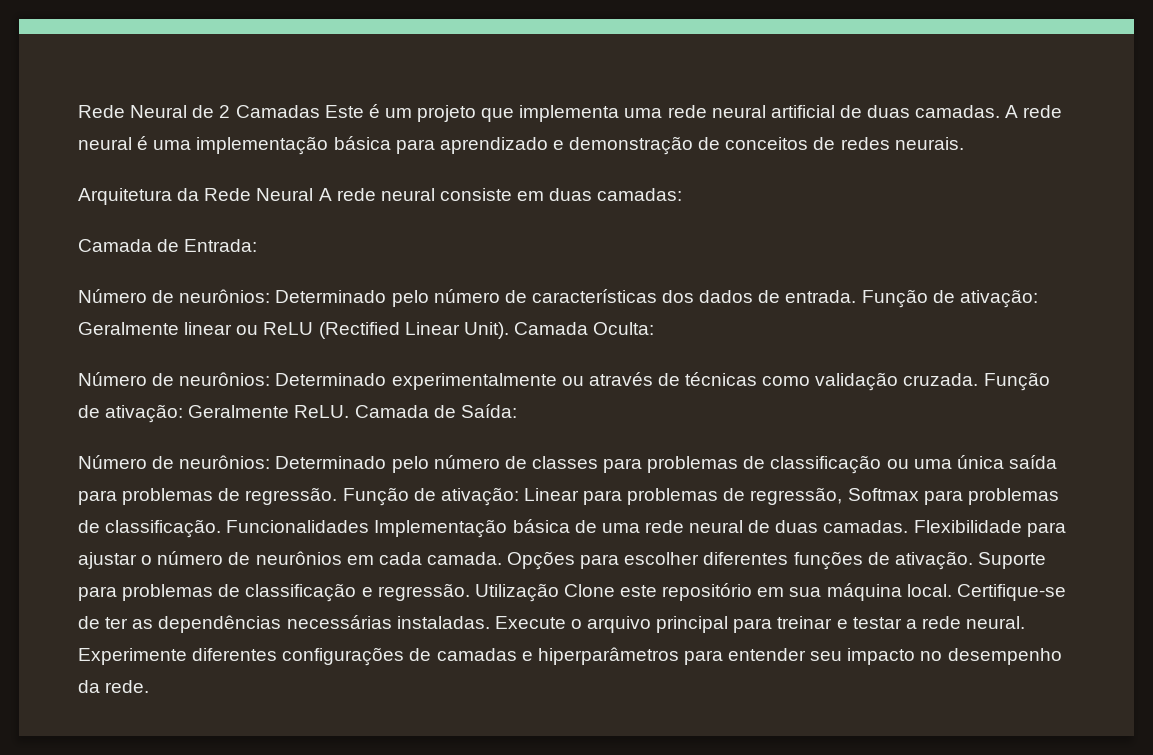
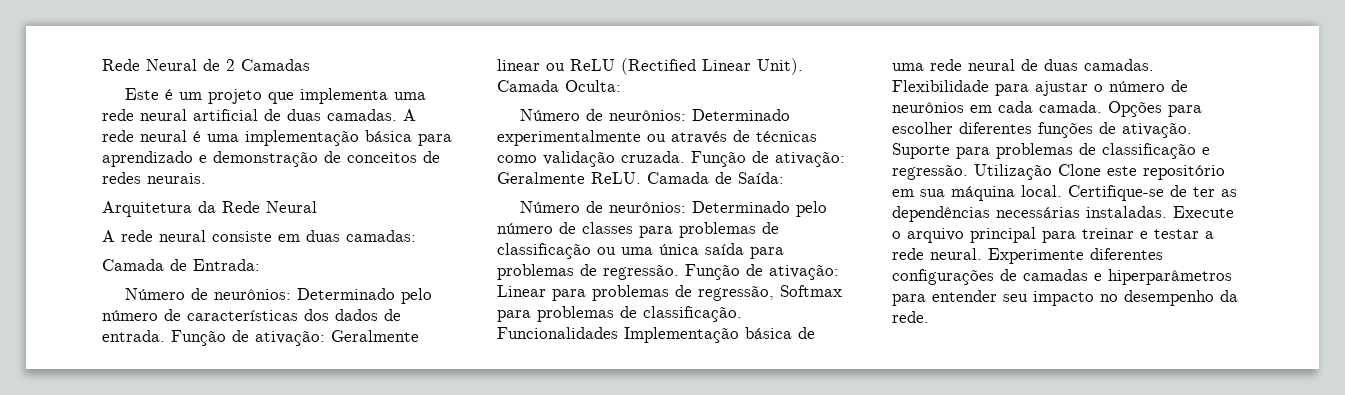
- Rede Neural de 2 Camadas Este é um projeto que implementa uma rede neural artificial de duas camadas.
+ Rede Neural de 2 Camadas
+ Este é um projeto que implementa uma rede neural artificial de duas camadas.
- Arquitetura da Rede Neural A rede neural consiste em duas camadas:
+ Arquitetura da Rede Neural
+ A rede neural consiste em duas camadas:

